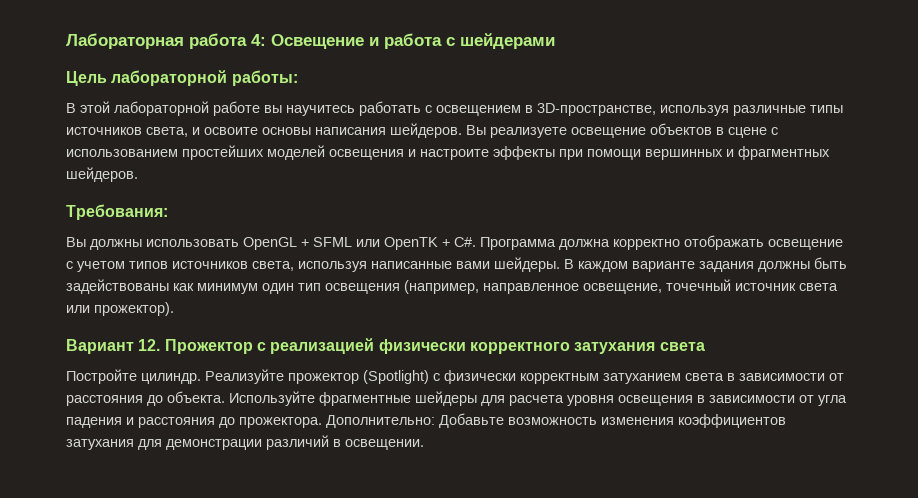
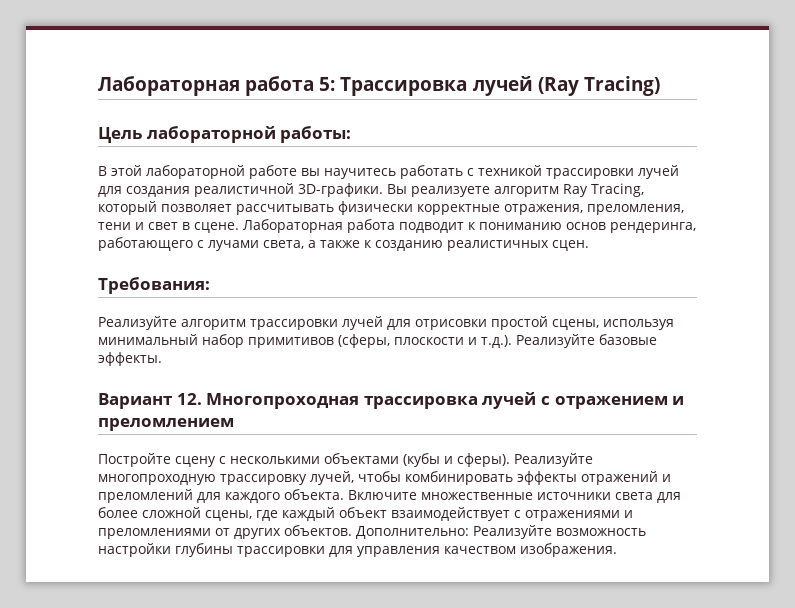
- Лабораторная работа 4: Освещение и работа с шейдерами
+ Лабораторная работа 5: Трассировка лучей (Ray Tracing)
- В этой лабораторной работе вы научитесь работать с освещением в 3D-пространстве, используя различные типы источников света, и освоите основы написания шейдеров. Вы реализуете освещение объектов в сцене с использованием простейших моделей освещения и настроите эффекты при помощи вершинных и фрагментных шейдеров.
+ В этой лабораторной работе вы научитесь работать с техникой трассировки лучей для создания реалистичной 3D-графики. Вы реализуете алгоритм Ray Tracing, который позволяет рассчитывать физически корректные отражения, преломления, тени и свет в сцене. Лабораторная работа подводит к пониманию основ рендеринга, работающего с лучами света, а также к созданию реалистичных сцен.
  Требования:
- Вы должны использовать OpenGL + SFML или OpenTK + C#. Программа должна корректно отображать освещение с учетом типов источников света, используя написанные вами шейдеры. В каждом варианте задания должны быть задействованы как минимум один тип освещения (например, направленное освещение, точечный источник света или прожектор).
- Вариант 12. Прожектор с реализацией физически корректного затухания света
- Постройте цилиндр. Реализуйте прожектор (Spotlight) с физически корректным затуханием света в зависимости от расстояния до объекта. Используйте фрагментные шейдеры для расчета уровня освещения в зависимости от угла падения и расстояния до прожектора. Дополнительно: Добавьте возможность изменения коэффициентов затухания для демонстрации различий в освещении.
+ Реализуйте алгоритм трассировки лучей для отрисовки простой сцены, используя минимальный набор примитивов (сферы, плоскости и т.д.). Реализуйте базовые эффекты.
+ Вариант 12. Многопроходная трассировка лучей с отражением и преломлением
+ Постройте сцену с несколькими объектами (кубы и сферы). Реализуйте многопроходную трассировку лучей, чтобы комбинировать эффекты отражений и преломлений для каждого объекта. Включите множественные источники света для более сложной сцены, где каждый объект взаимодействует с отражениями и преломлениями от других объектов. Дополнительно: Реализуйте возможность настройки глубины трассировки для управления качеством изображения.

